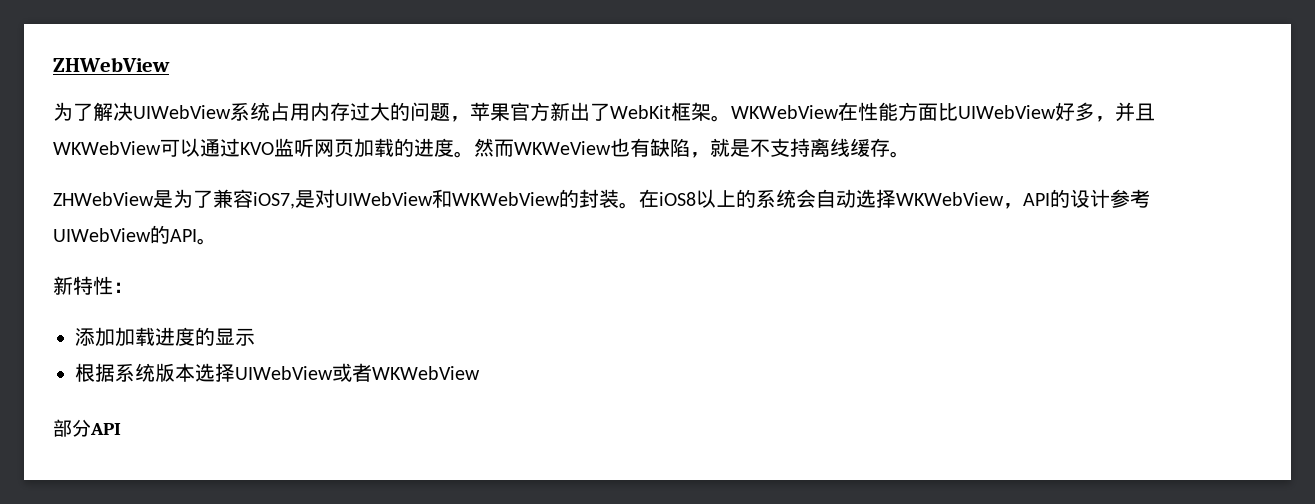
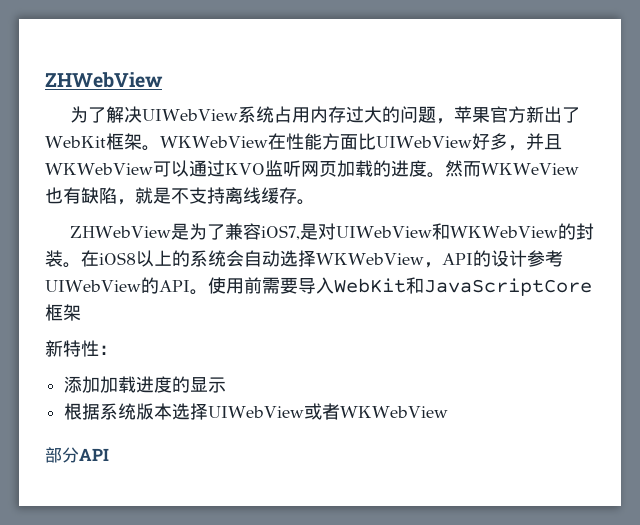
+ 使用前需要导入WebKit和JavaScriptCore框架

